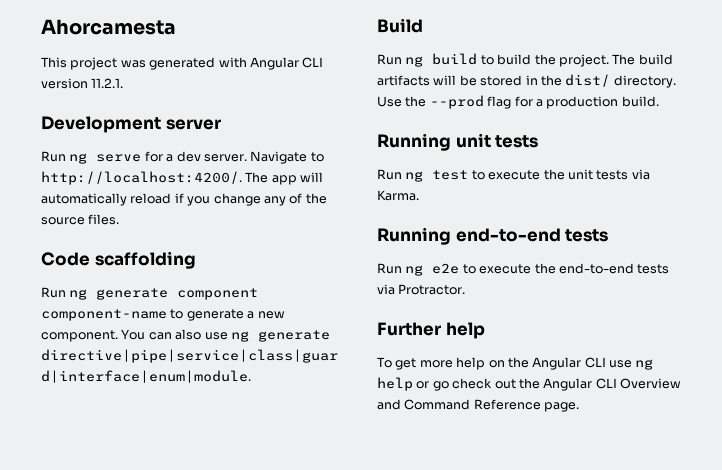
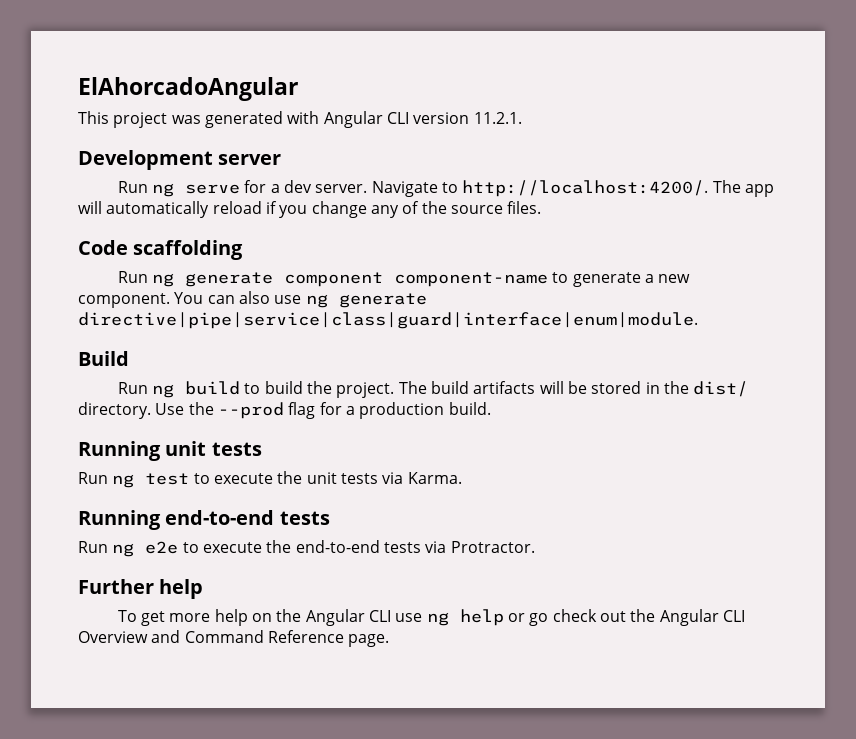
- Ahorcamesta
+ ElAhorcadoAngular

